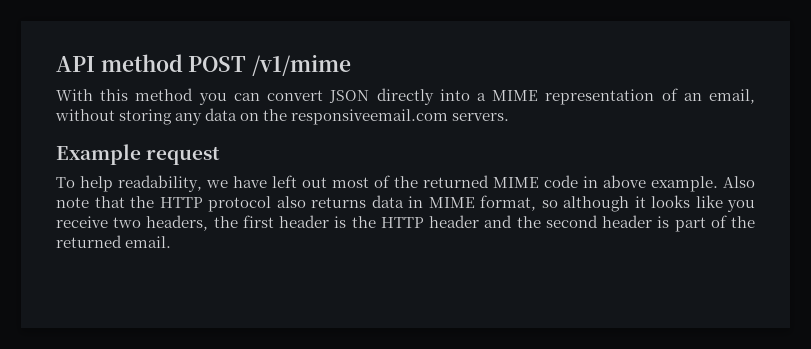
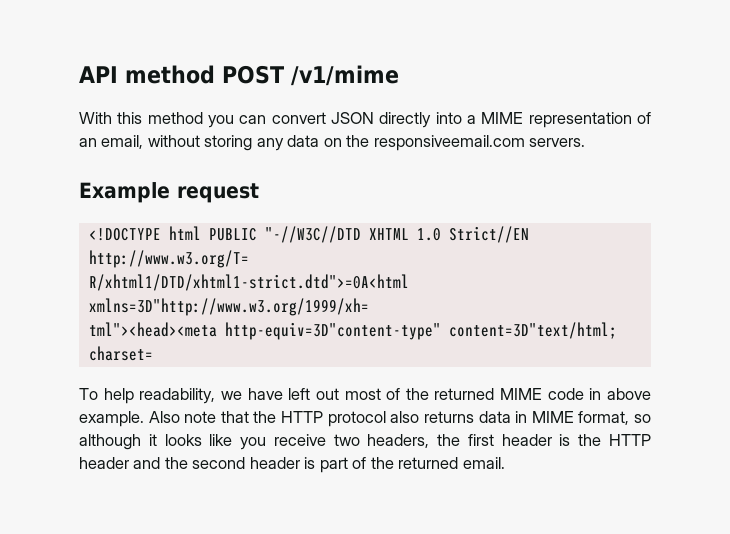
+ <!DOCTYPE html PUBLIC "-//W3C//DTD XHTML 1.0 Strict//EN http://www.w3.org/T=
+ R/xhtml1/DTD/xhtml1-strict.dtd">=0A<html xmlns=3D"http://www.w3.org/1999/xh=
+ tml"><head><meta http-equiv=3D"content-type" content=3D"text/html; charset=

